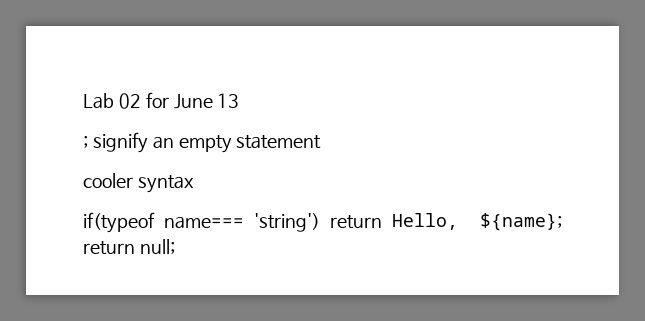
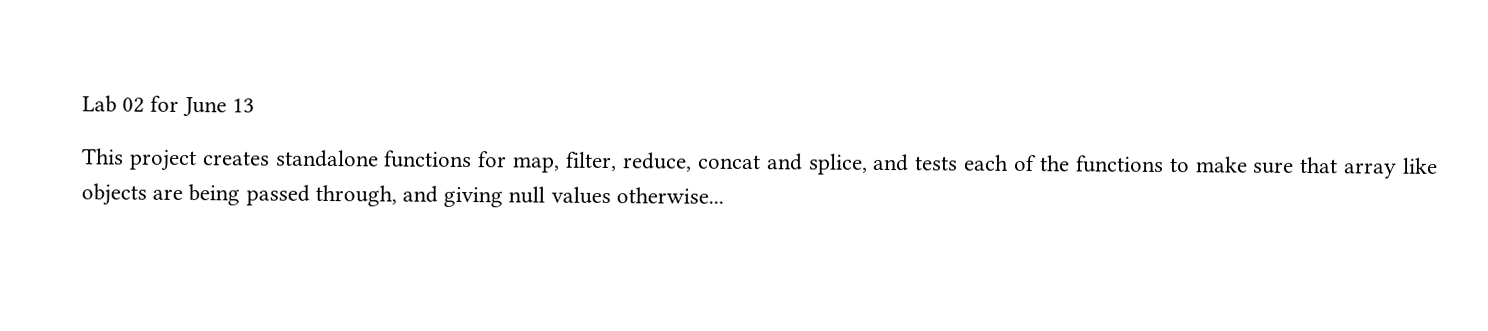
- ; signify an empty statement
- cooler syntax
- if(typeof name=== 'string') return Hello, ${name}; return null;
+ This project creates standalone functions for map, filter, reduce, concat and splice, and tests each of the functions to make sure that array like objects are being passed through, and giving null values otherwise...

